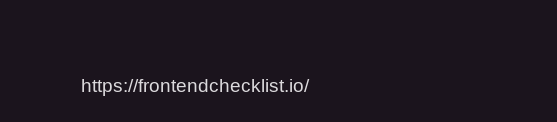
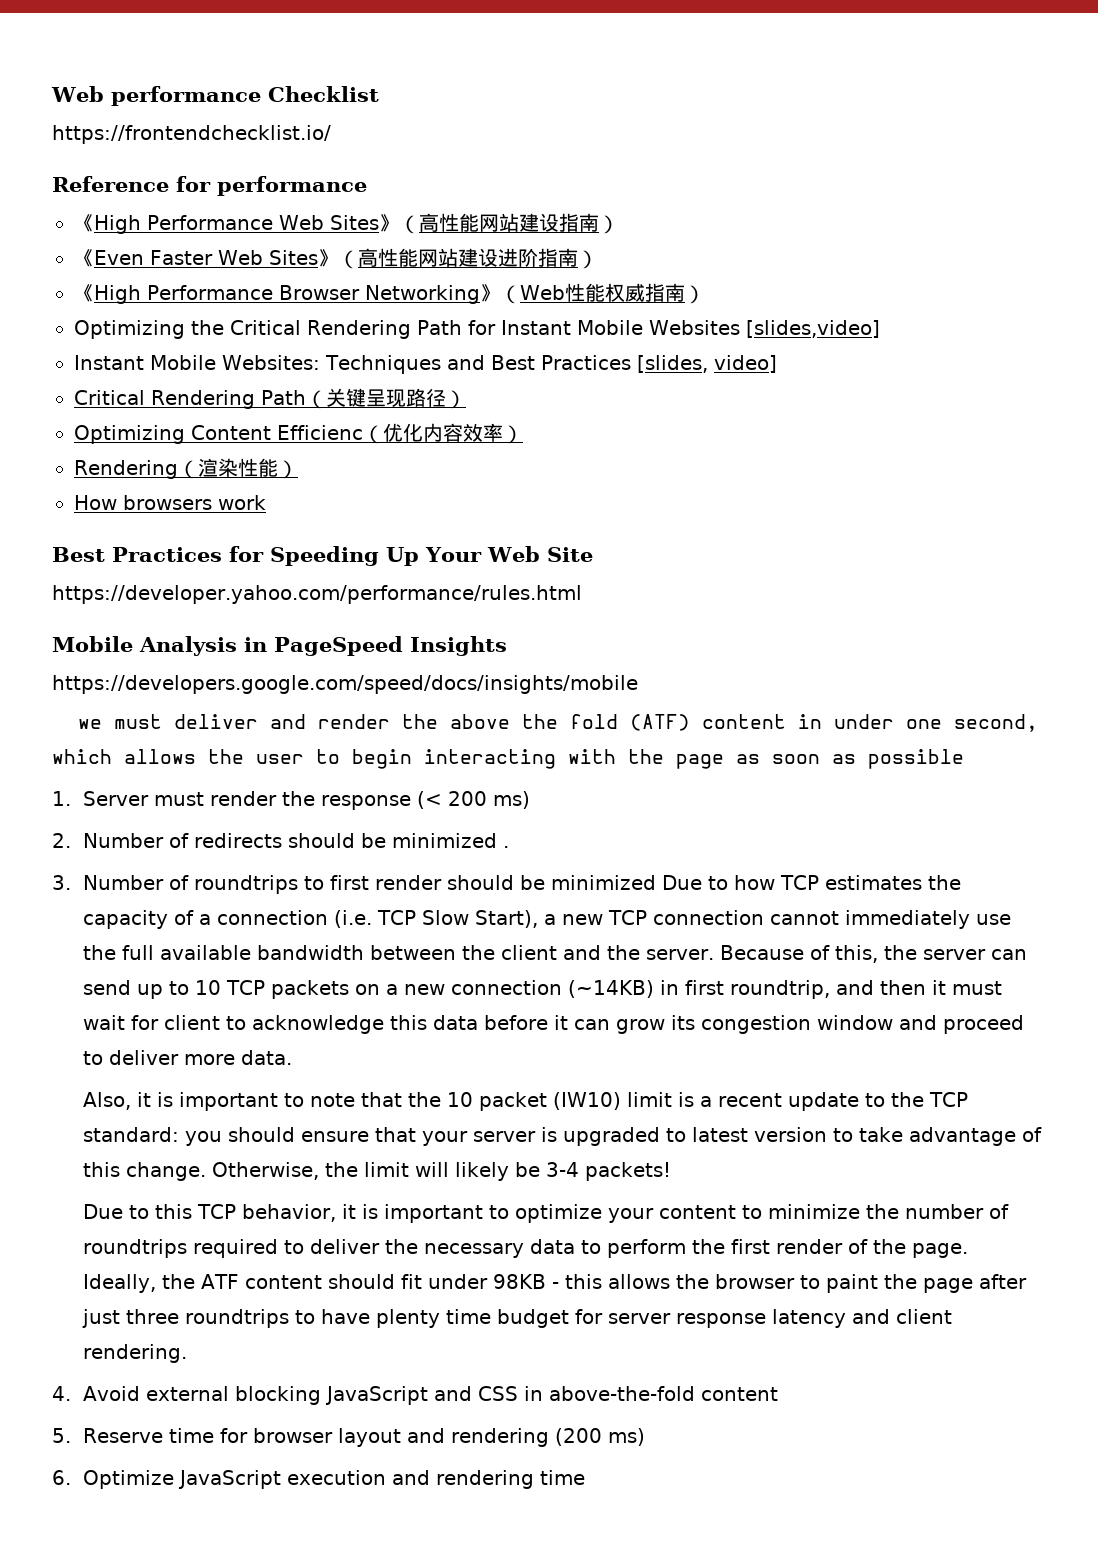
+ Web performance Checklist
  https://frontendchecklist.io/
+ Reference for performance
+ 《High Performance Web Sites》（高性能网站建设指南）
+ 《Even Faster Web Sites》（高性能网站建设进阶指南）
+ 《High Performance Browser Networking》（Web性能权威指南）
+ Optimizing the Critical Rendering Path for Instant Mobile Websites [slides,video]
+ Instant Mobile Websites: Techniques and Best Practices [slides, video]
+ Critical Rendering Path（关键呈现路径）
+ Optimizing Content Efficienc（优化内容效率）
+ Rendering（渲染性能）
+ How browsers work
+ Best Practices for Speeding Up Your Web Site
+ https://developer.yahoo.com/performance/rules.html
+ Mobile Analysis in PageSpeed Insights
+ https://developers.google.com/speed/docs/insights/mobile
+ we must deliver and render the above the fold (ATF) content in under one second, which allows the user to begin interacting with the page as soon as possible
+ 1. Server must render the response (< 200 ms)
+ 2. Number of redirects should be minimized .
+ 3. Number of roundtrips to first render should be minimized Due to how TCP estimates the capacity of a connection (i.e. TCP Slow Start), a new TCP connection cannot immediately use the full available bandwidth between the client and the server. Because of this, the server can send up to 10 TCP packets on a new connection (~14KB) in first roundtrip, and then it must wait for client to acknowledge this data before it can grow its congestion window and proceed to deliver more data.
+ Also, it is important to note that the 10 packet (IW10) limit is a recent update to the TCP standard: you should ensure that your server is upgraded to latest version to take advantage of this change. Otherwise, the limit will likely be 3-4 packets!
+ Due to this TCP behavior, it is important to optimize your content to minimize the number of roundtrips required to deliver the necessary data to perform the first render of the page. Ideally, the ATF content should fit under 98KB - this allows the browser to paint the page after just three roundtrips to have plenty time budget for server response latency and client rendering.
+ 4. Avoid external blocking JavaScript and CSS in above-the-fold content
+ 5. Reserve time for browser layout and rendering (200 ms)
+ 6. Optimize JavaScript execution and rendering time

